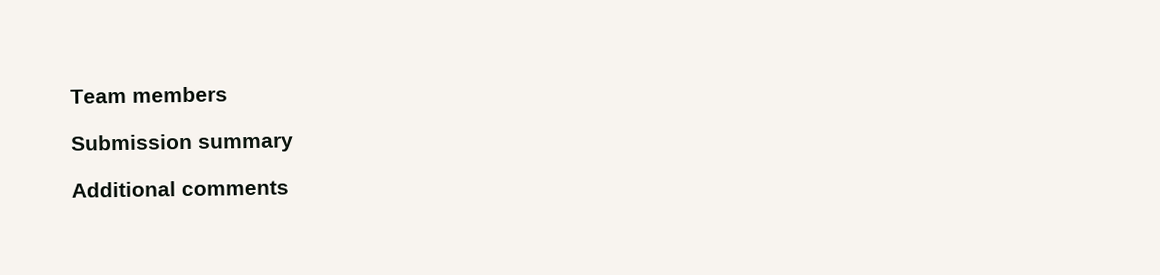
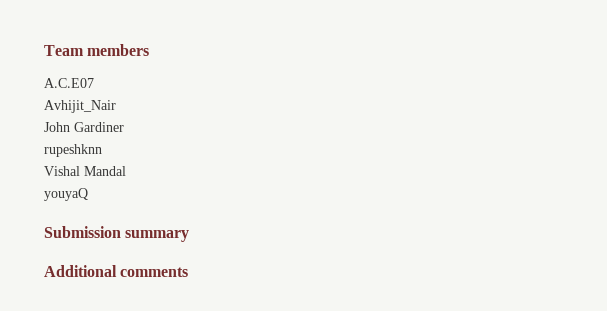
+ A.C.E07
+ Avhijit_Nair
+ John Gardiner
+ rupeshknn
+ Vishal Mandal
+ youyaQ

